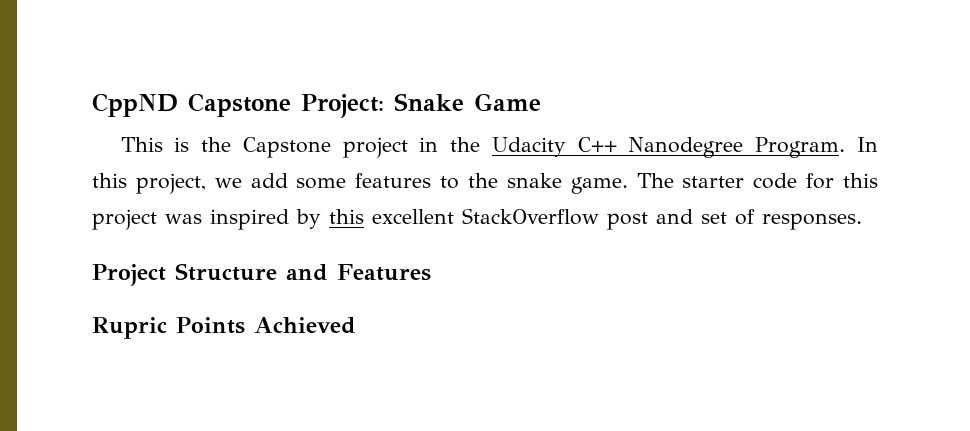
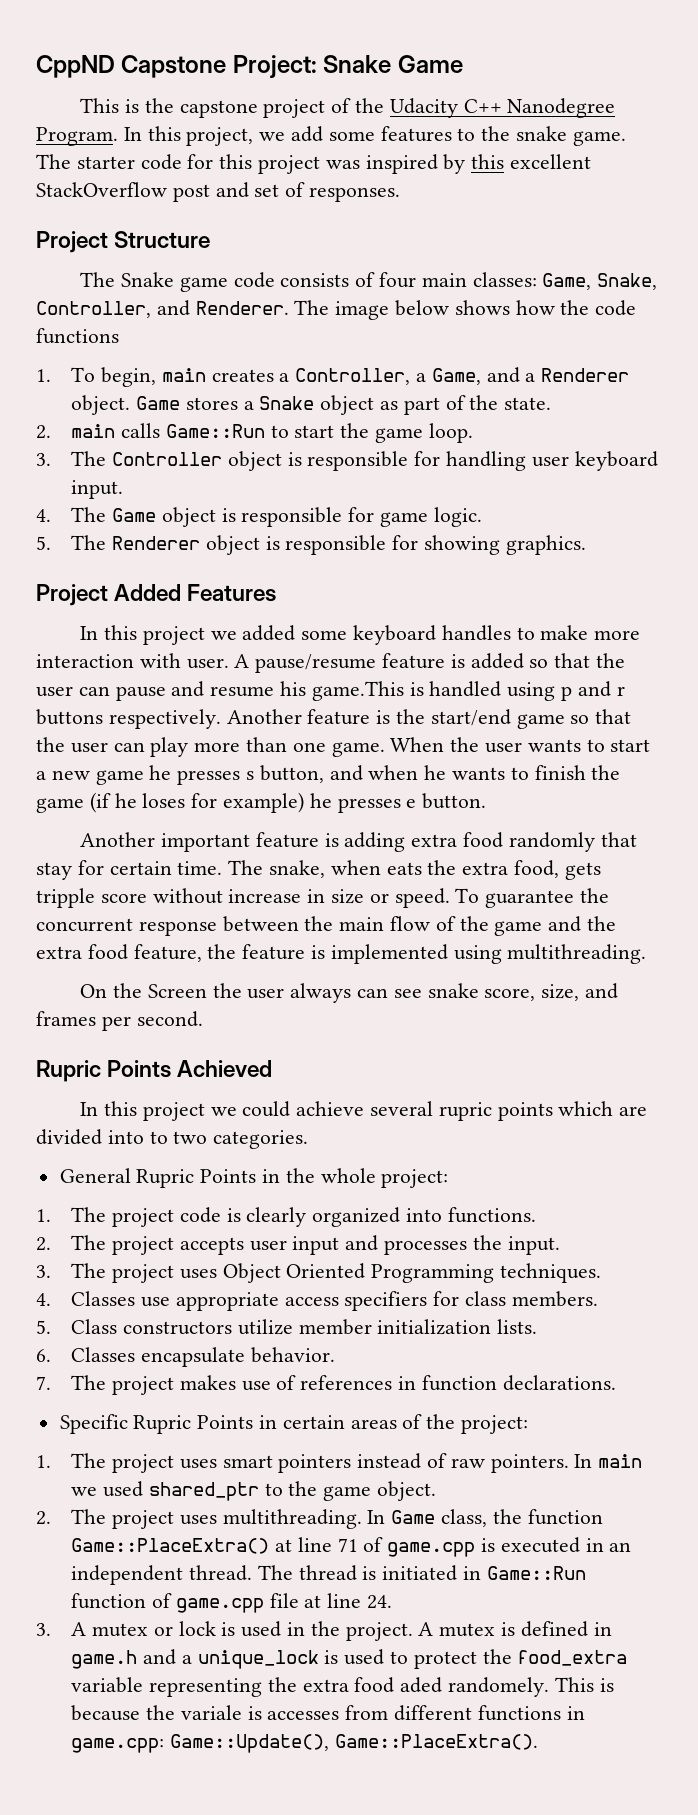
- This is the Capstone project in the Udacity C++ Nanodegree Program.
+ This is the capstone project of the Udacity C++ Nanodegree Program.
- Project Structure and Features
+ Project Structure
+ The Snake game code consists of four main classes: Game, Snake, Controller, and Renderer. The image below shows how the code functions
+ 1. To begin, main creates a Controller, a Game, and a Renderer object. Game stores a Snake object as part of the state.
+ 2. main calls Game::Run to start the game loop.
+ 3. The Controller object is responsible for handling user keyboard input.
+ 4. The Game object is responsible for game logic.
+ 5. The Renderer object is responsible for showing graphics.
+ Project Added Features
+ In this project we added some keyboard handles to make more interaction with user. A pause/resume feature is added so that the user can pause and resume his game.This is handled using p and r buttons respectively. Another feature is the start/end game so that the user can play more than one game. When the user wants to start a new game he presses s button, and when he wants to finish the game (if he loses for example) he presses e button.
+ Another important feature is adding extra food randomly that stay for certain time. The snake, when eats the extra food, gets tripple score without increase in size or speed. To guarantee the concurrent response between the main flow of the game and the extra food feature, the feature is implemented using multithreading.
+ On the Screen the user always can see snake score, size, and frames per second.
  Rupric Points Achieved
+ In this project we could achieve several rupric points which are divided into to two categories.
+ General Rupric Points in the whole project:
+ 1. The project code is clearly organized into functions.
+ 2. The project accepts user input and processes the input.
+ 3. The project uses Object Oriented Programming techniques.
+ 4. Classes use appropriate access specifiers for class members.
+ 5. Class constructors utilize member initialization lists.
+ 6. Classes encapsulate behavior.
+ 7. The project makes use of references in function declarations.
+ Specific Rupric Points in certain areas of the project:
+ 1. The project uses smart pointers instead of raw pointers. In main we used shared_ptr to the game object.
+ 2. The project uses multithreading. In Game class, the function Game::PlaceExtra() at line 71 of game.cpp is executed in an independent thread. The thread is initiated in Game::Run function of game.cpp file at line 24.
+ 3. A mutex or lock is used in the project. A mutex is defined in game.h and a unique_lock is used to protect the food_extra variable representing the extra food aded randomely. This is because the variale is accesses from different functions in game.cpp: Game::Update(), Game::PlaceExtra().

